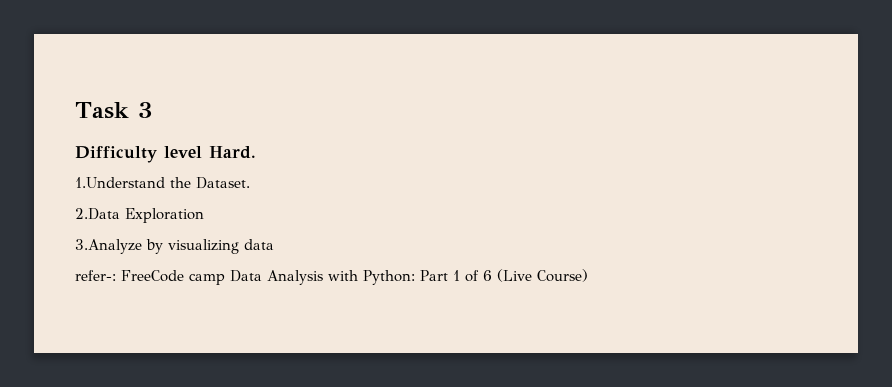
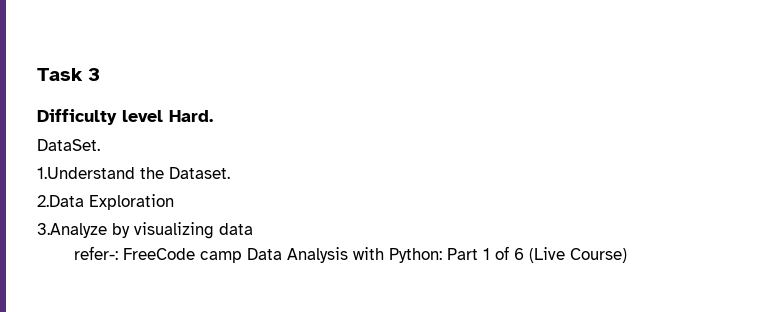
+ DataSet.

